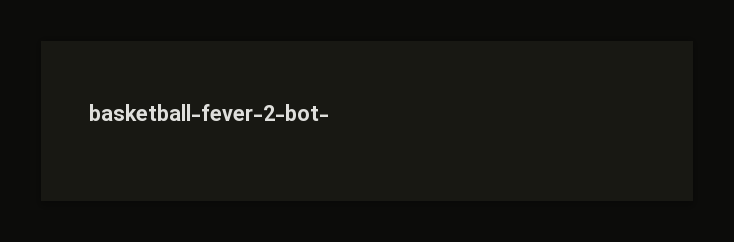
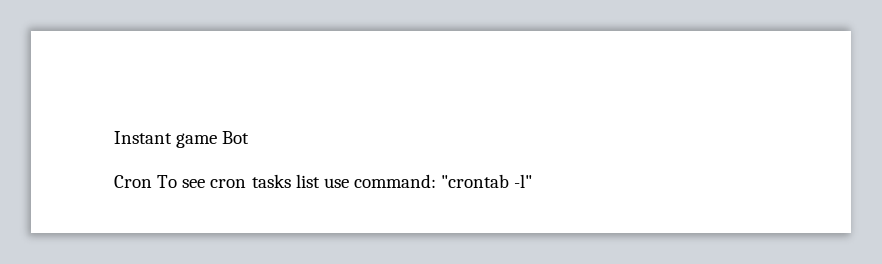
- basketball-fever-2-bot-
+ Instant game Bot
+ Cron To see cron tasks list use command: "crontab -l"

